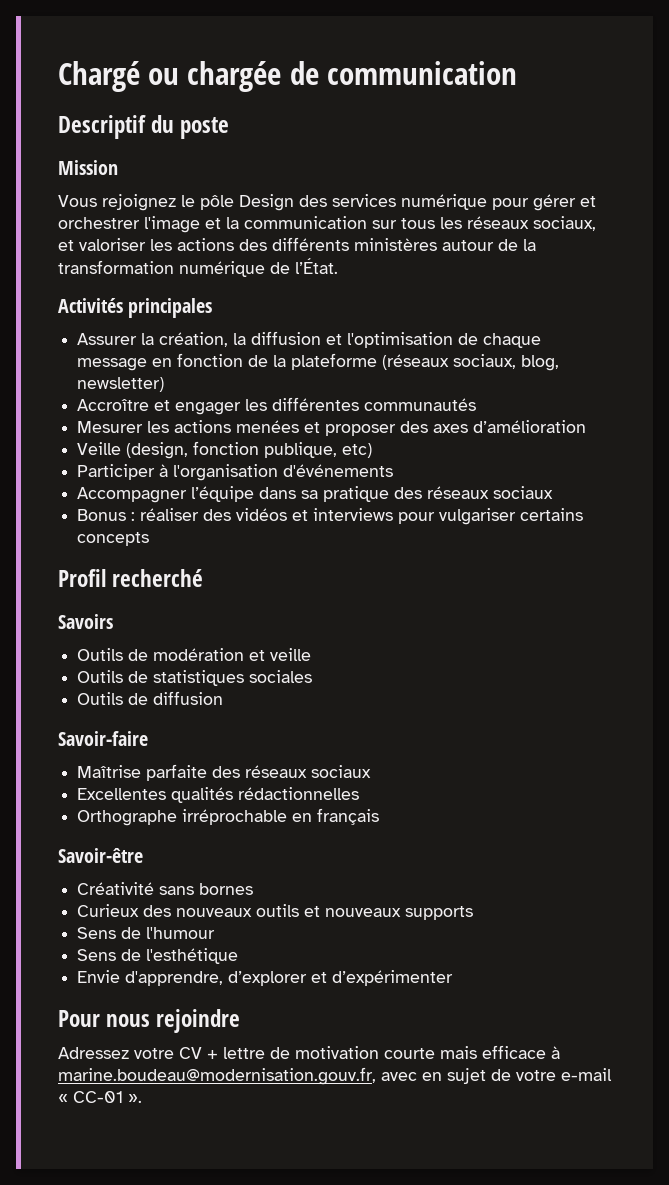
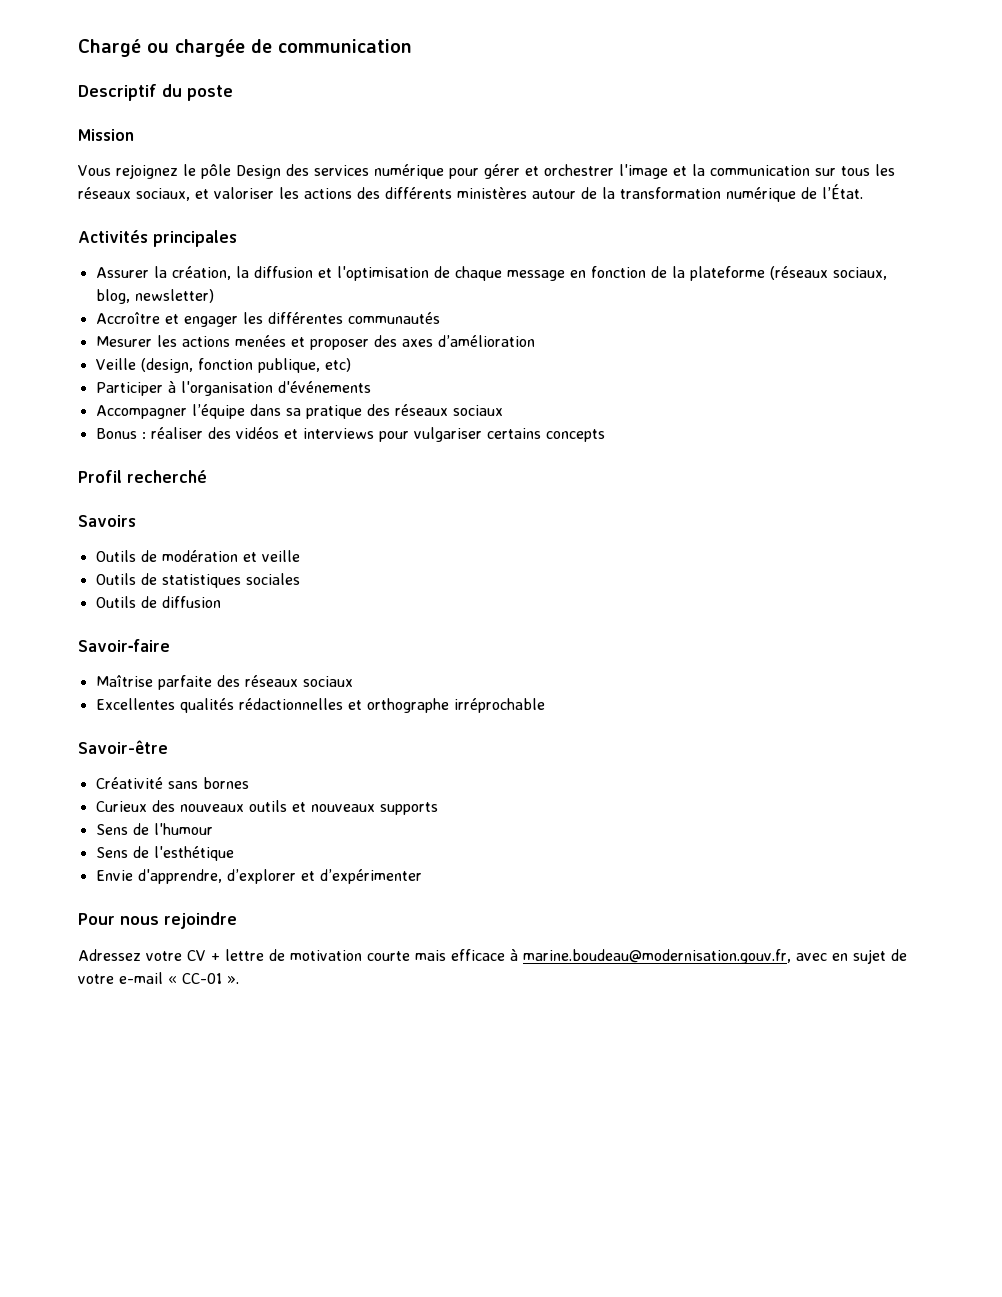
- Excellentes qualités rédactionnelles
- Orthographe irréprochable en français
+ Excellentes qualités rédactionnelles et orthographe irréprochable

